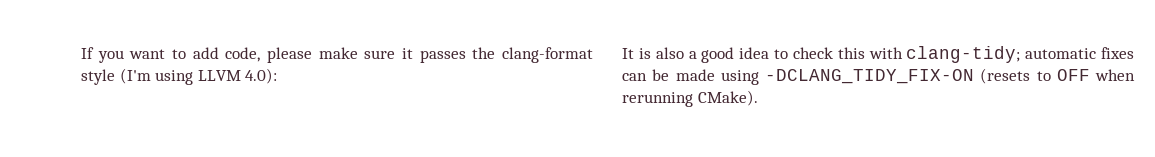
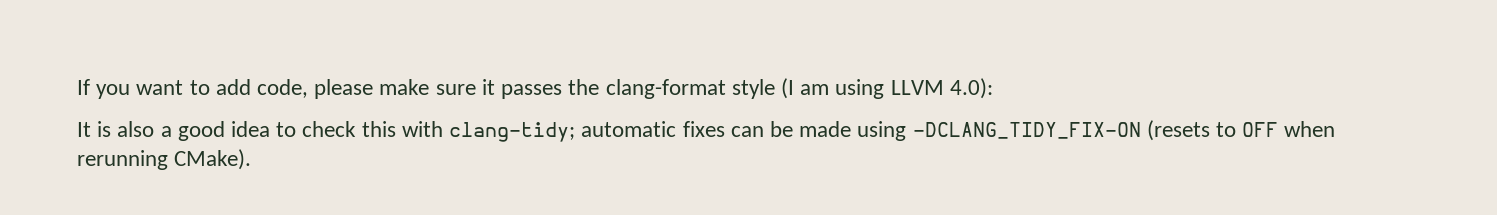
- If you want to add code, please make sure it passes the clang-format style (I'm using LLVM 4.0):
+ If you want to add code, please make sure it passes the clang-format style (I am using LLVM 4.0):

